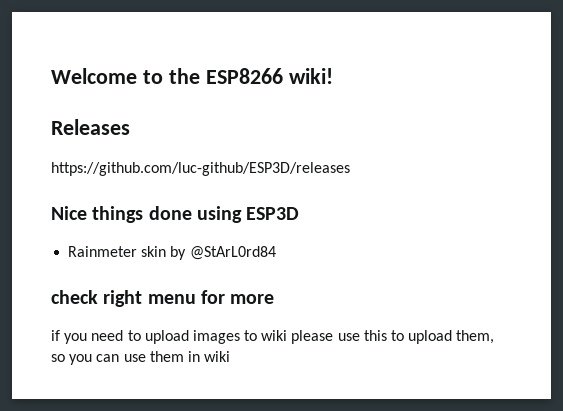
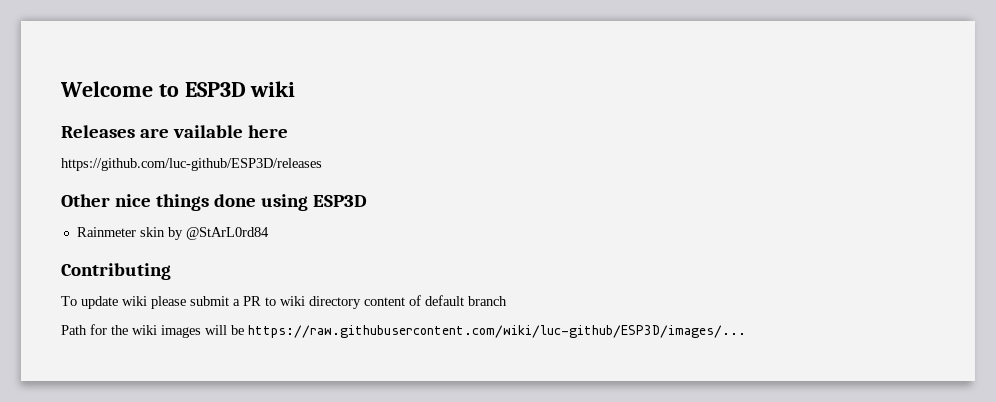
- Welcome to the ESP8266 wiki!
- Releases
+ Welcome to ESP3D wiki
+ Releases are vailable here
- Nice things done using ESP3D
+ Other nice things done using ESP3D
- check right menu for more
- if you need to upload images to wiki please use this to upload them, so you can use them in wiki
+ Contributing
+ To update wiki please submit a PR to wiki directory content of default branch
+ Path for the wiki images will be https://raw.githubusercontent.com/wiki/luc-github/ESP3D/images/...

